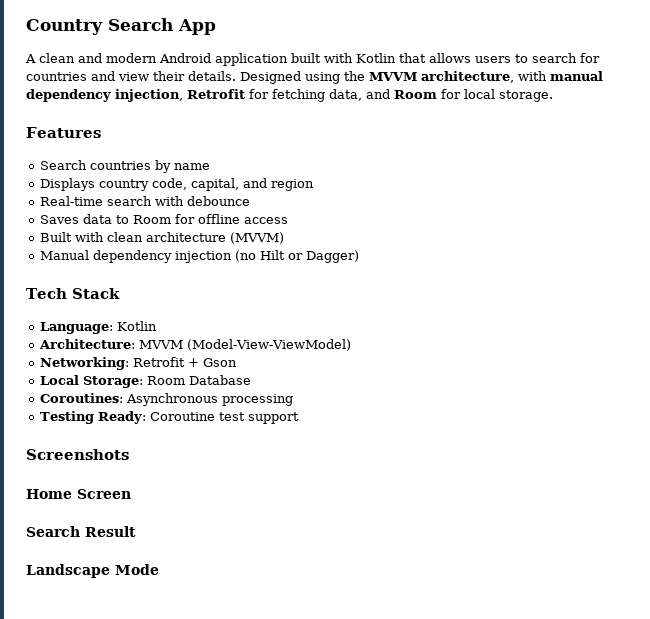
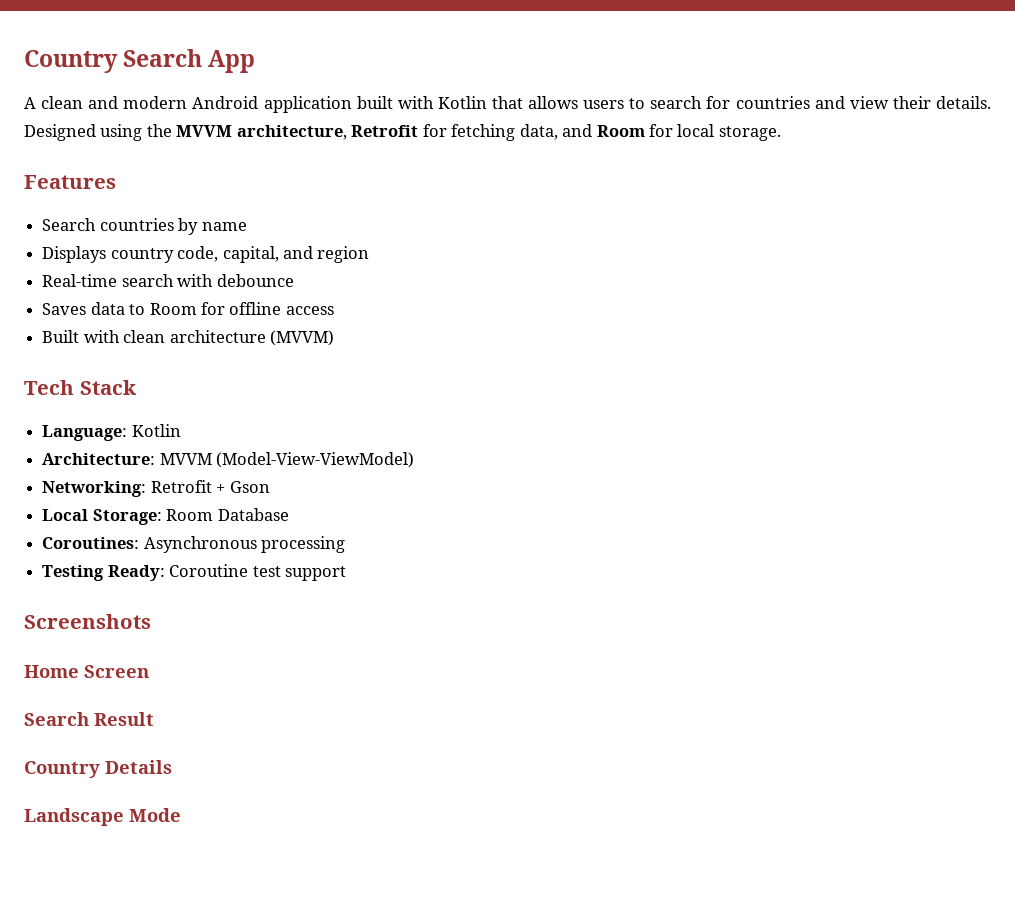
- Designed using the MVVM architecture, with manual dependency injection, Retrofit for fetching data, and Room for local storage.
+ Designed using the MVVM architecture, Retrofit for fetching data, and Room for local storage.
- Manual dependency injection (no Hilt or Dagger)
+ Country Details

